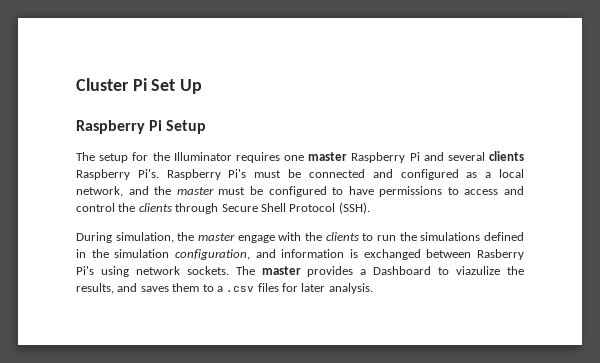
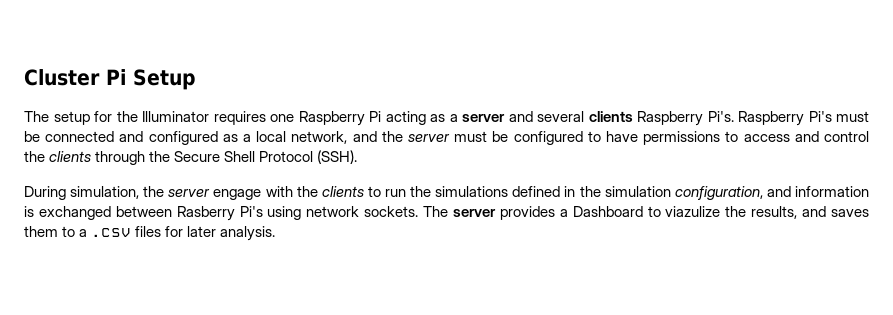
- Cluster Pi Set Up
- Raspberry Pi Setup
+ Cluster Pi Setup
- The setup for the Illuminator requires one master Raspberry Pi and several clients Raspberry Pi's.
+ The setup for the Illuminator requires one Raspberry Pi acting as a server and several clients Raspberry Pi's.
- Raspberry Pi's must be connected and configured as a local network, and the master must be configured to have permissions to access and control the clients through Secure Shell Protocol (SSH).
+ Raspberry Pi's must be connected and configured as a local network, and the server must be configured to have permissions to access and control the clients through the Secure Shell Protocol (SSH).
- During simulation, the master engage with the clients to run the simulations defined in the simulation configuration, and information is exchanged between Rasberry Pi's using network sockets.
+ During simulation, the server engage with the clients to run the simulations defined in the simulation configuration, and information is exchanged between Rasberry Pi's using network sockets.
- The master provides a Dashboard to viazulize the results, and saves them to a .csv files for later analysis.
+ The server provides a Dashboard to viazulize the results, and saves them to a .csv files for later analysis.

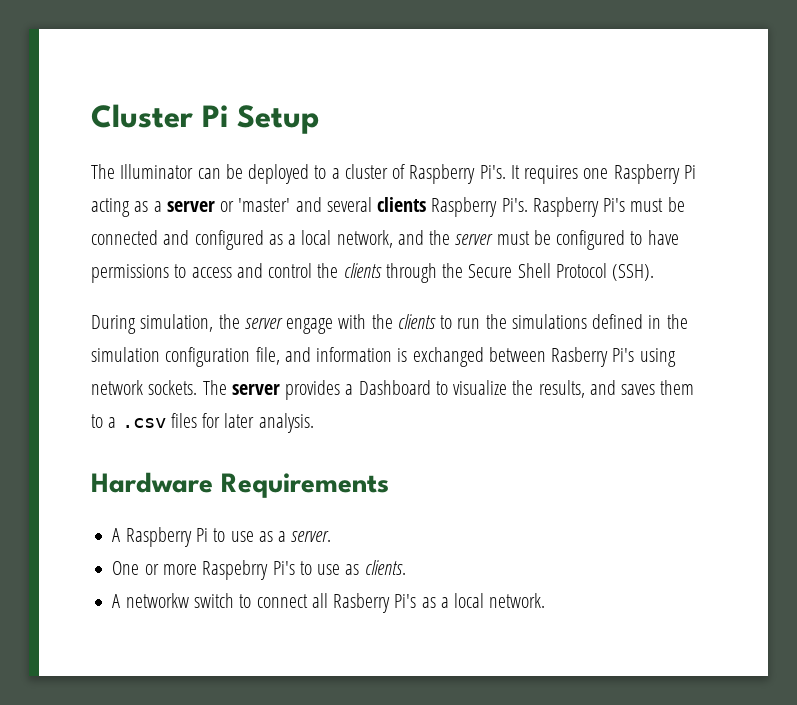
- The setup for the Illuminator requires one Raspberry Pi acting as a server and several clients Raspberry Pi's.
+ The Illuminator can be deployed to a cluster of Raspberry Pi's. It requires one Raspberry Pi acting as a server or 'master' and several clients Raspberry Pi's.
- During simulation, the server engage with the clients to run the simulations defined in the simulation configuration, and information is exchanged between Rasberry Pi's using network sockets.
+ During simulation, the server engage with the clients to run the simulations defined in the simulation configuration file, and information is exchanged between Rasberry Pi's using network sockets.
- The server provides a Dashboard to viazulize the results, and saves them to a .csv files for later analysis.
+ The server provides a Dashboard to visualize the results, and saves them to a .csv files for later analysis.
+ Hardware Requirements
+ A Raspberry Pi to use as a server.
+ One or more Raspebrry Pi's to use as clients.
+ A networkw switch to connect all Rasberry Pi's as a local network.

